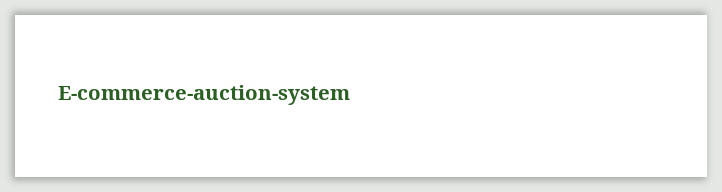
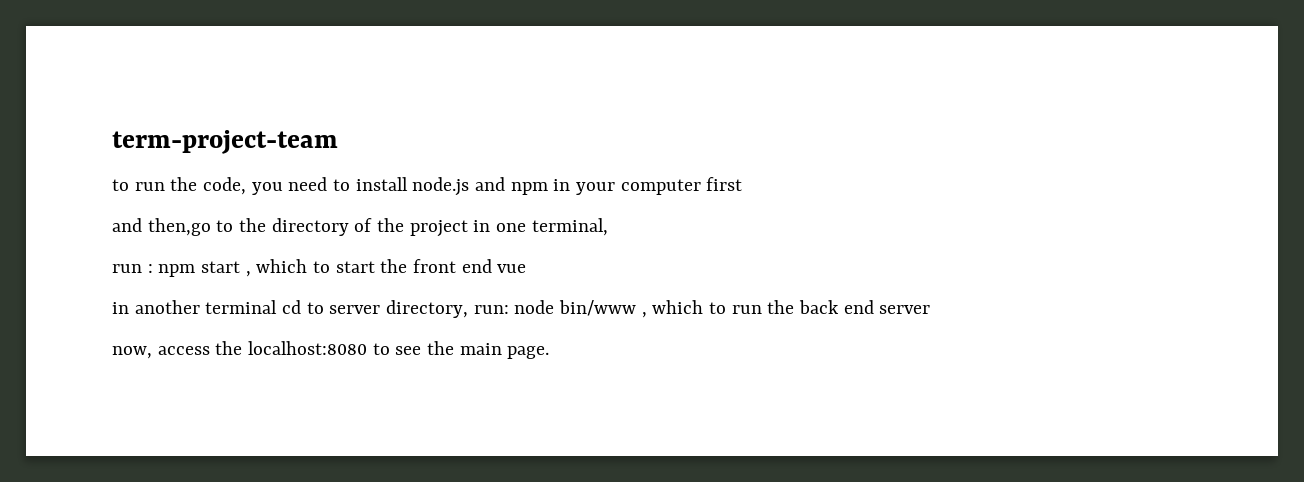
- E-commerce-auction-system
+ term-project-team
+ to run the code, you need to install node.js and npm in your computer first
+ and then,go to the directory of the project in one terminal,
+ run : npm start , which to start the front end vue
+ in another terminal cd to server directory, run: node bin/www , which to run the back end server
+ now, access the localhost:8080 to see the main page.

